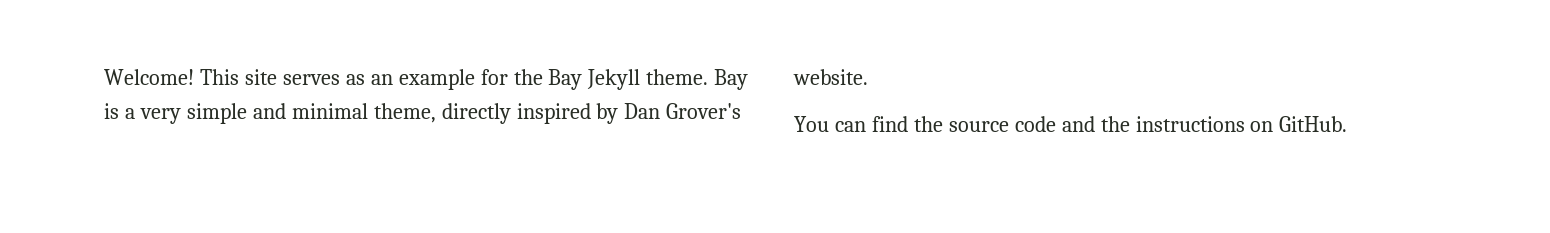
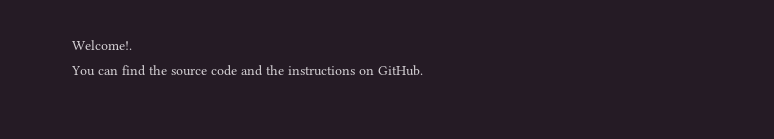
- Welcome! This site serves as an example for the Bay Jekyll theme. Bay is a very simple and minimal theme, directly inspired by Dan Grover's website.
+ Welcome!.

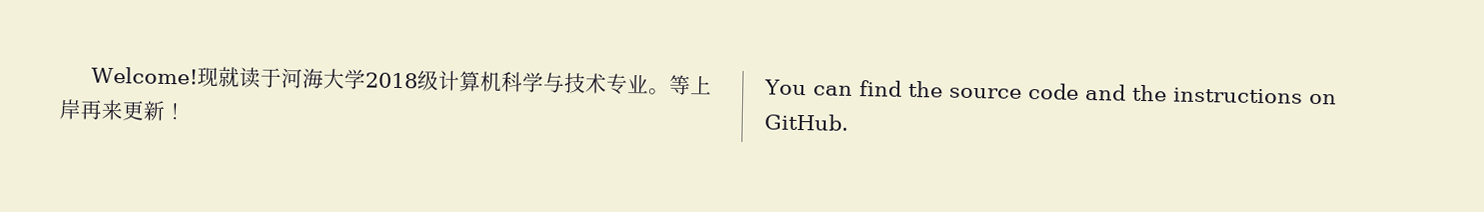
- Welcome!.
+ Welcome!现就读于河海大学2018级计算机科学与技术专业。等上岸再来更新！

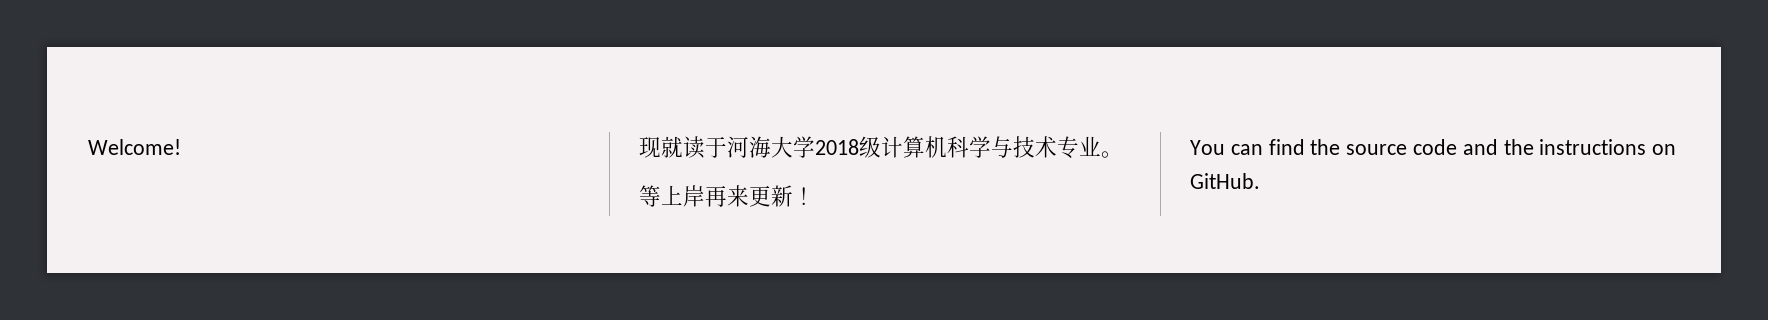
- Welcome!现就读于河海大学2018级计算机科学与技术专业。等上岸再来更新！
+ Welcome!
+ 现就读于河海大学2018级计算机科学与技术专业。
+ 等上岸再来更新！

